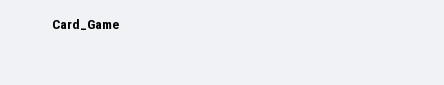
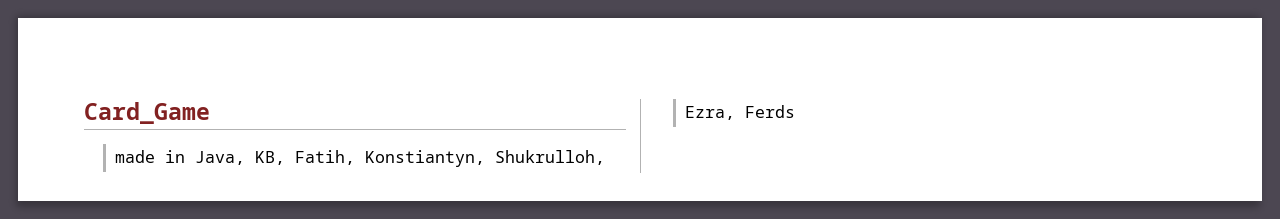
+ made in Java, KB, Fatih, Konstiantyn, Shukrulloh, Ezra, Ferds

